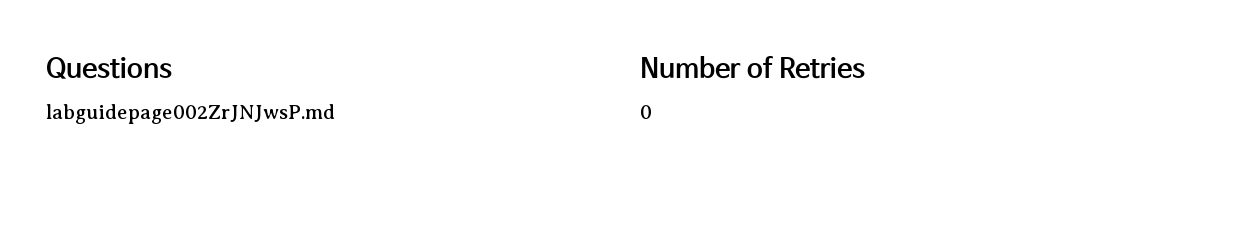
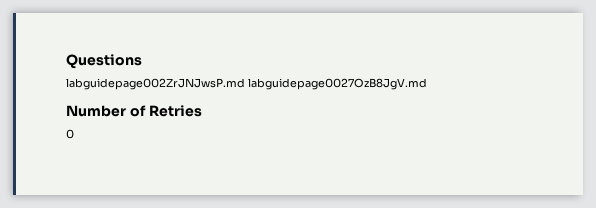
- labguidepage002ZrJNJwsP.md
+ labguidepage002ZrJNJwsP.md labguidepage0027OzB8JgV.md

